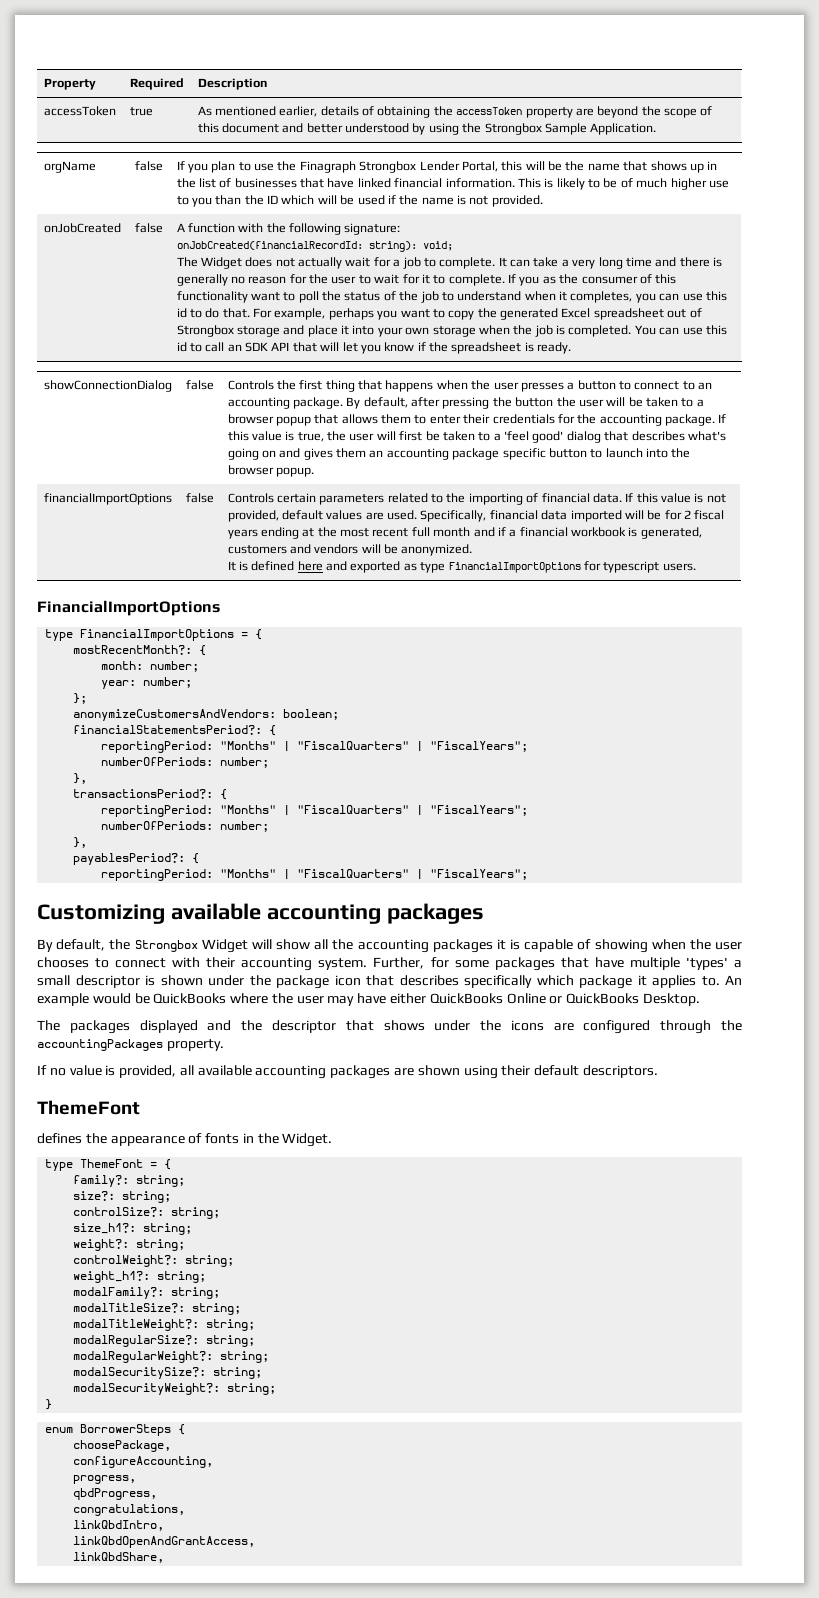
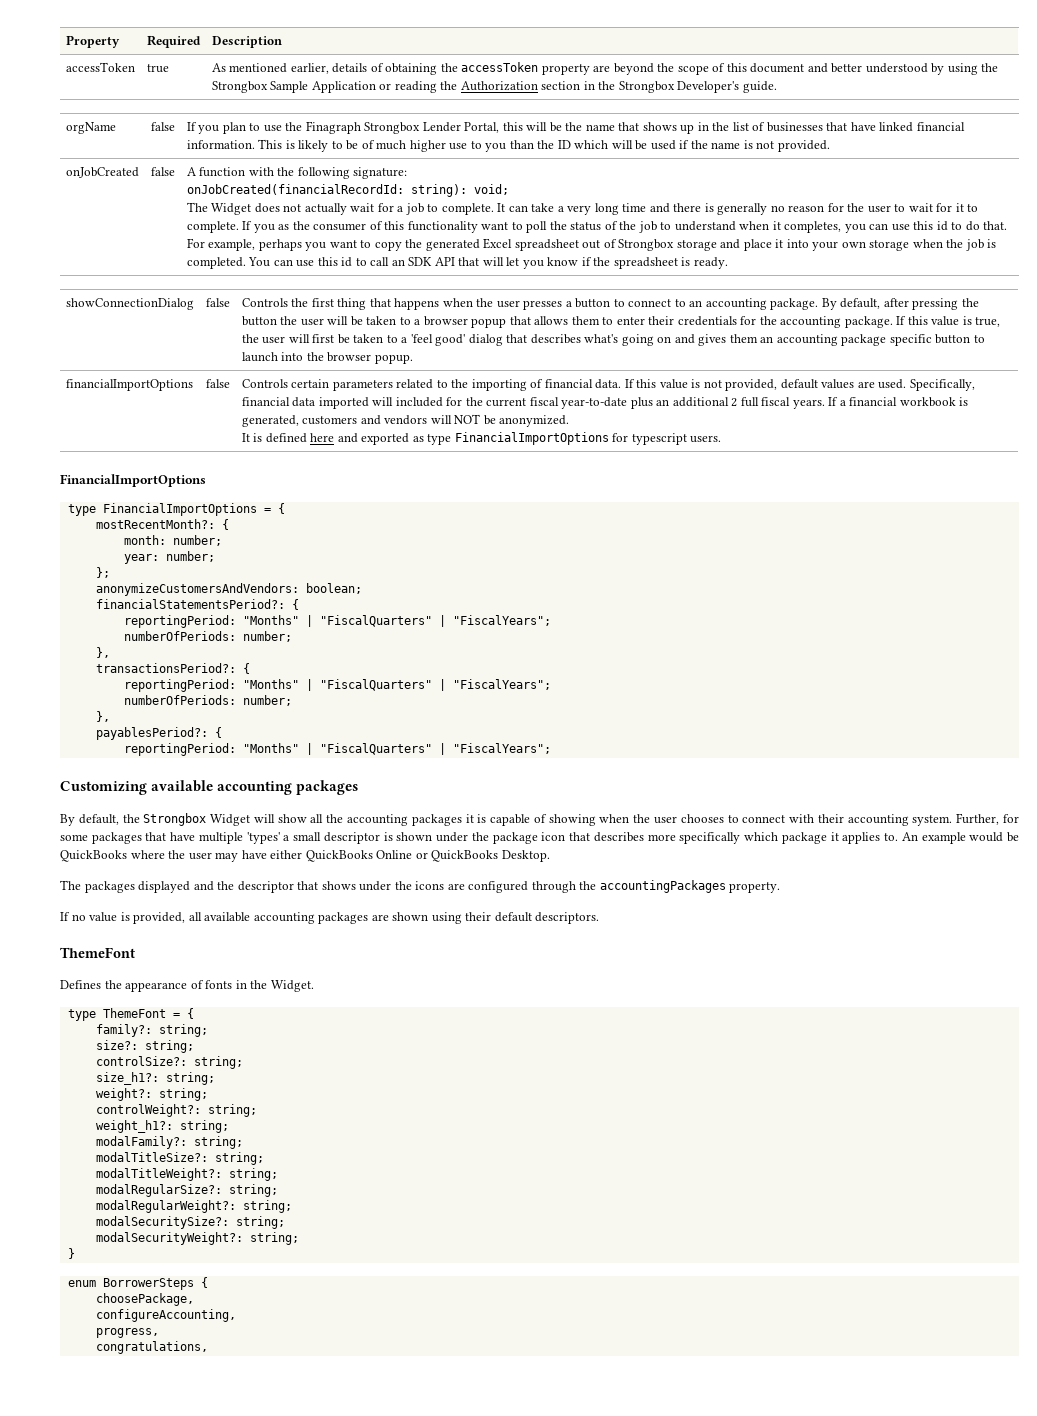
- accessToken | true | As mentioned earlier, details of obtaining the accessToken property are beyond the scope of this document and better understood by using the Strongbox Sample Application.
+ accessToken | true | As mentioned earlier, details of obtaining the accessToken property are beyond the scope of this document and better understood by using the Strongbox Sample Application or reading the Authorization section in the Strongbox Developer's guide.
- Specifically, financial data imported will be for 2 fiscal years ending at the most recent full month and if a financial workbook is generated, customers and vendors will be anonymized.
+ Specifically, financial data imported will included for the current fiscal year-to-date plus an additional 2 full fiscal years. If a financial workbook is generated, customers and vendors will NOT be anonymized.
- Further, for some packages that have multiple 'types' a small descriptor is shown under the package icon that describes specifically which package it applies to.
+ Further, for some packages that have multiple 'types' a small descriptor is shown under the package icon that describes more specifically which package it applies to.
- defines the appearance of fonts in the Widget.
+ Defines the appearance of fonts in the Widget.
- qbdProgress,
- linkQbdIntro,
- linkQbdOpenAndGrantAccess,
- linkQbdShare,

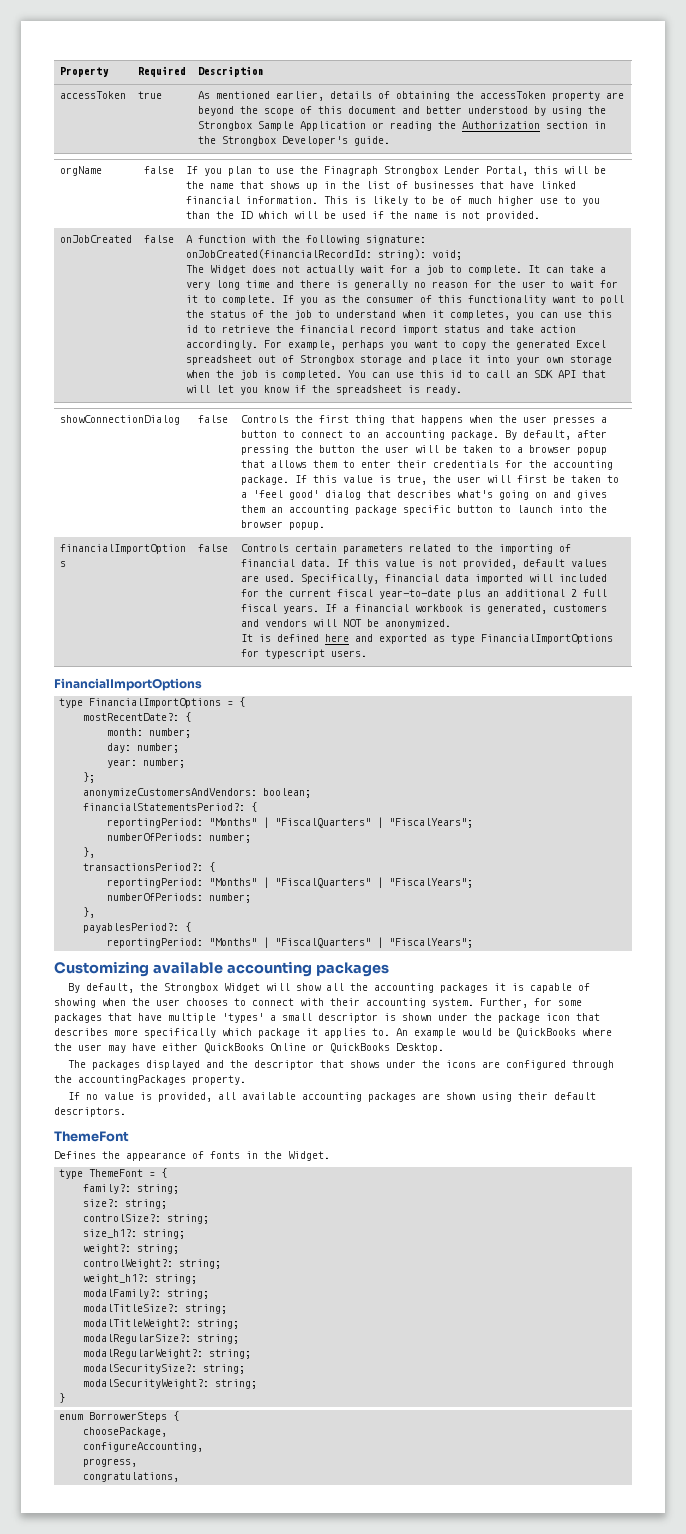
- If you as the consumer of this functionality want to poll the status of the job to understand when it completes, you can use this id to do that.
+ If you as the consumer of this functionality want to poll the status of the job to understand when it completes, you can use this id to retrieve the financial record import status and take action accordingly.
- mostRecentMonth?: {
+ mostRecentDate?: {
+ day: number;

